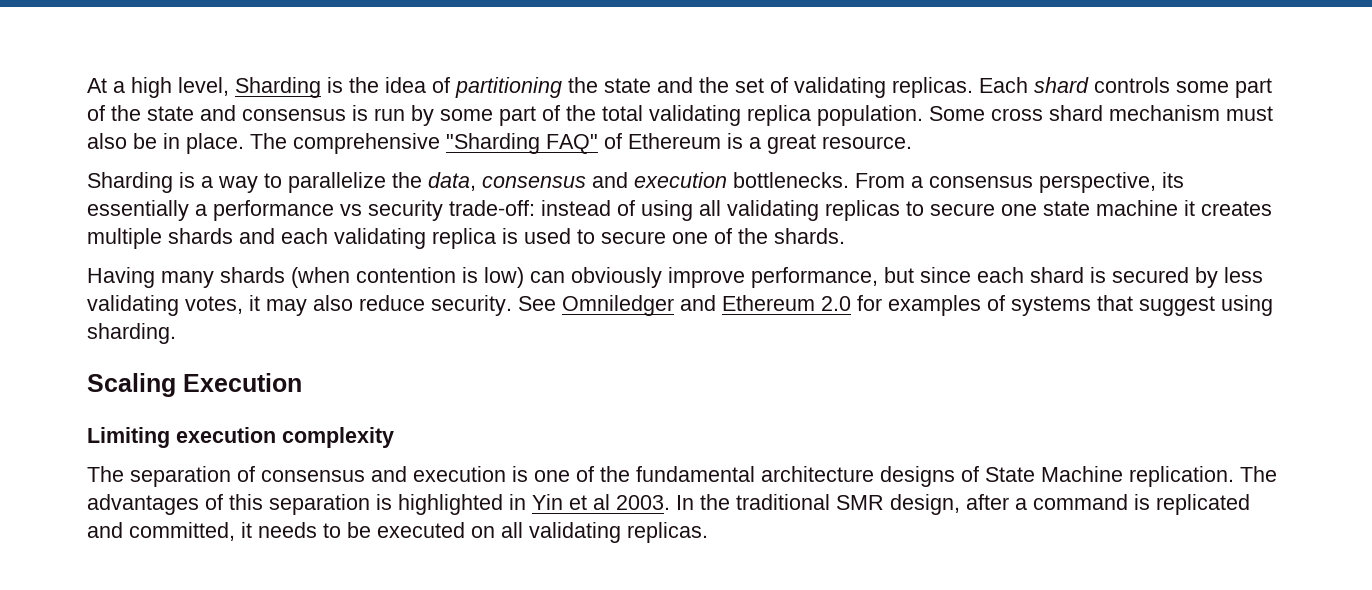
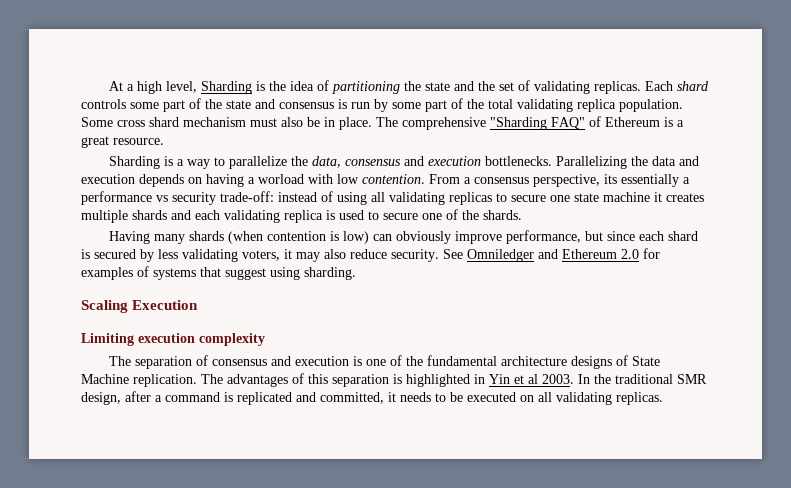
+ Parallelizing the data and execution depends on having a worload with low contention.
- Having many shards (when contention is low) can obviously improve performance, but since each shard is secured by less validating votes, it may also reduce security.
+ Having many shards (when contention is low) can obviously improve performance, but since each shard is secured by less validating voters, it may also reduce security.

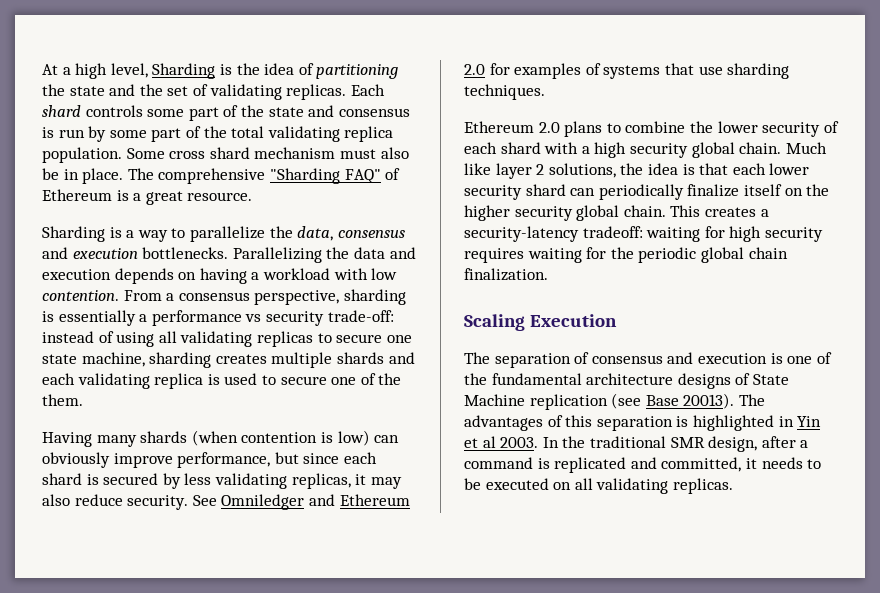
- Parallelizing the data and execution depends on having a worload with low contention.
+ Parallelizing the data and execution depends on having a workload with low contention.
- From a consensus perspective, its essentially a performance vs security trade-off: instead of using all validating replicas to secure one state machine it creates multiple shards and each validating replica is used to secure one of the shards.
+ From a consensus perspective, sharding is essentially a performance vs security trade-off: instead of using all validating replicas to secure one state machine, sharding creates multiple shards and each validating replica is used to secure one of the them.
- Having many shards (when contention is low) can obviously improve performance, but since each shard is secured by less validating voters, it may also reduce security.
+ Having many shards (when contention is low) can obviously improve performance, but since each shard is secured by less validating replicas, it may also reduce security.
- See Omniledger and Ethereum 2.0 for examples of systems that suggest using sharding.
+ See Omniledger and Ethereum 2.0 for examples of systems that use sharding techniques.
+ Ethereum 2.0 plans to combine the lower security of each shard with a high security global chain. Much like layer 2 solutions, the idea is that each lower security shard can periodically finalize itself on the higher security global chain. This creates a security-latency tradeoff: waiting for high security requires waiting for the periodic global chain finalization.
- Limiting execution complexity
- The separation of consensus and execution is one of the fundamental architecture designs of State Machine replication.
+ The separation of consensus and execution is one of the fundamental architecture designs of State Machine replication (see Base 20013).

